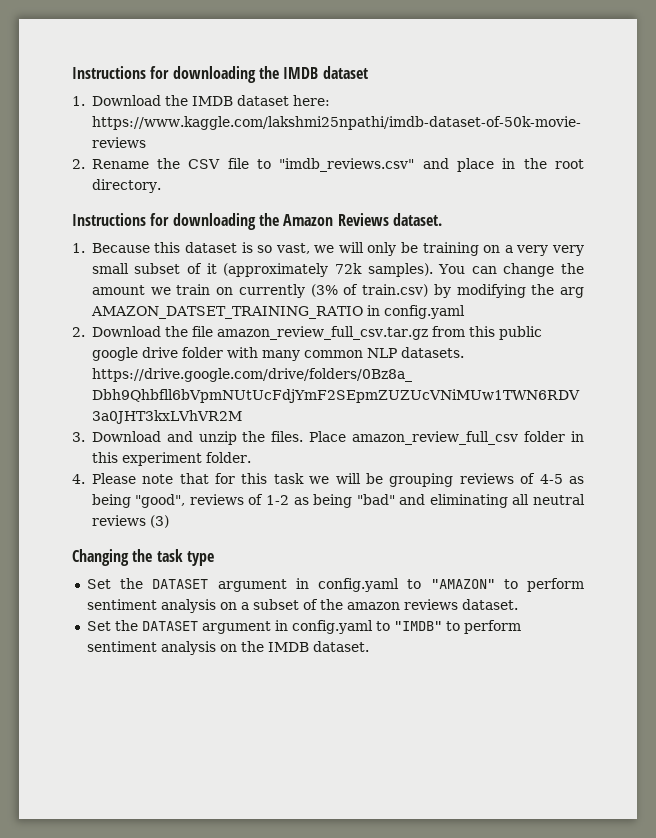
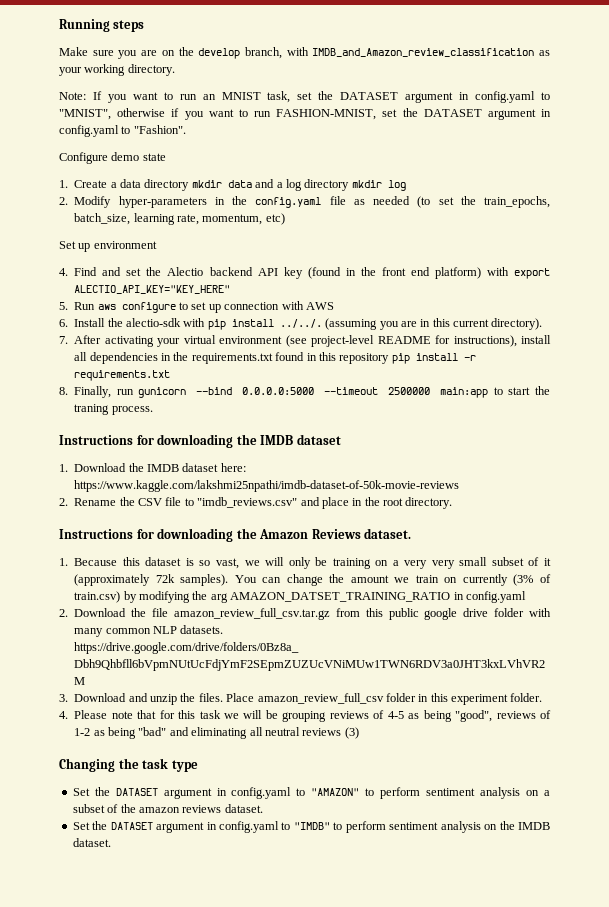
+ Running steps
+ Make sure you are on the develop branch, with IMDB_and_Amazon_review_classification as your working directory.
+ Note: If you want to run an MNIST task, set the DATASET argument in config.yaml to "MNIST", otherwise if you want to run FASHION-MNIST, set the DATASET argument in config.yaml to "Fashion".
+ Configure demo state
+ 1. Create a data directory mkdir data and a log directory mkdir log
+ 2. Modify hyper-parameters in the config.yaml file as needed (to set the train_epochs, batch_size, learning rate, momentum, etc)
+ Set up environment
+ 4. Find and set the Alectio backend API key (found in the front end platform) with export ALECTIO_API_KEY="KEY_HERE"
+ 5. Run aws configure to set up connection with AWS
+ 6. Install the alectio-sdk with pip install ../../. (assuming you are in this current directory).
+ 7. After activating your virtual environment (see project-level README for instructions), install all dependencies in the requirements.txt found in this repository pip install -r requirements.txt
+ 8. Finally, run gunicorn --bind 0.0.0.0:5000 --timeout 2500000 main:app to start the traning process.

